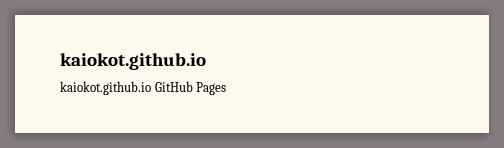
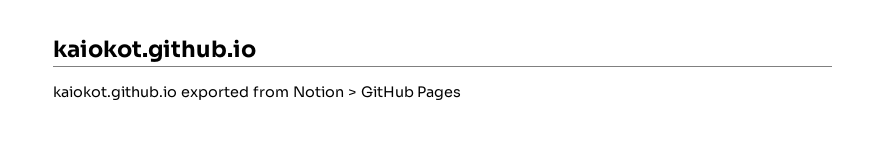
- kaiokot.github.io GitHub Pages
+ kaiokot.github.io exported from Notion > GitHub Pages

